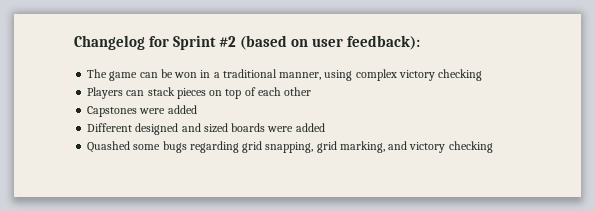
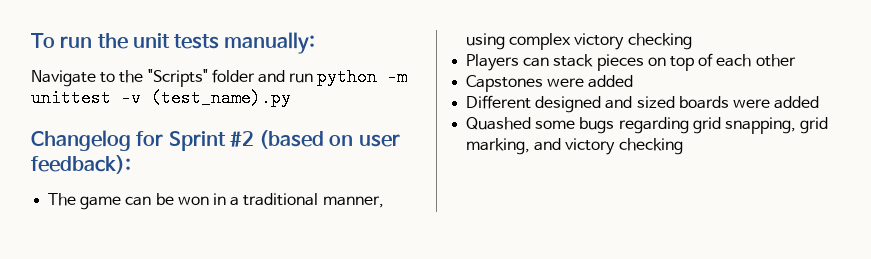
+ To run the unit tests manually:
+ Navigate to the "Scripts" folder and run python -m unittest -v (test_name).py

